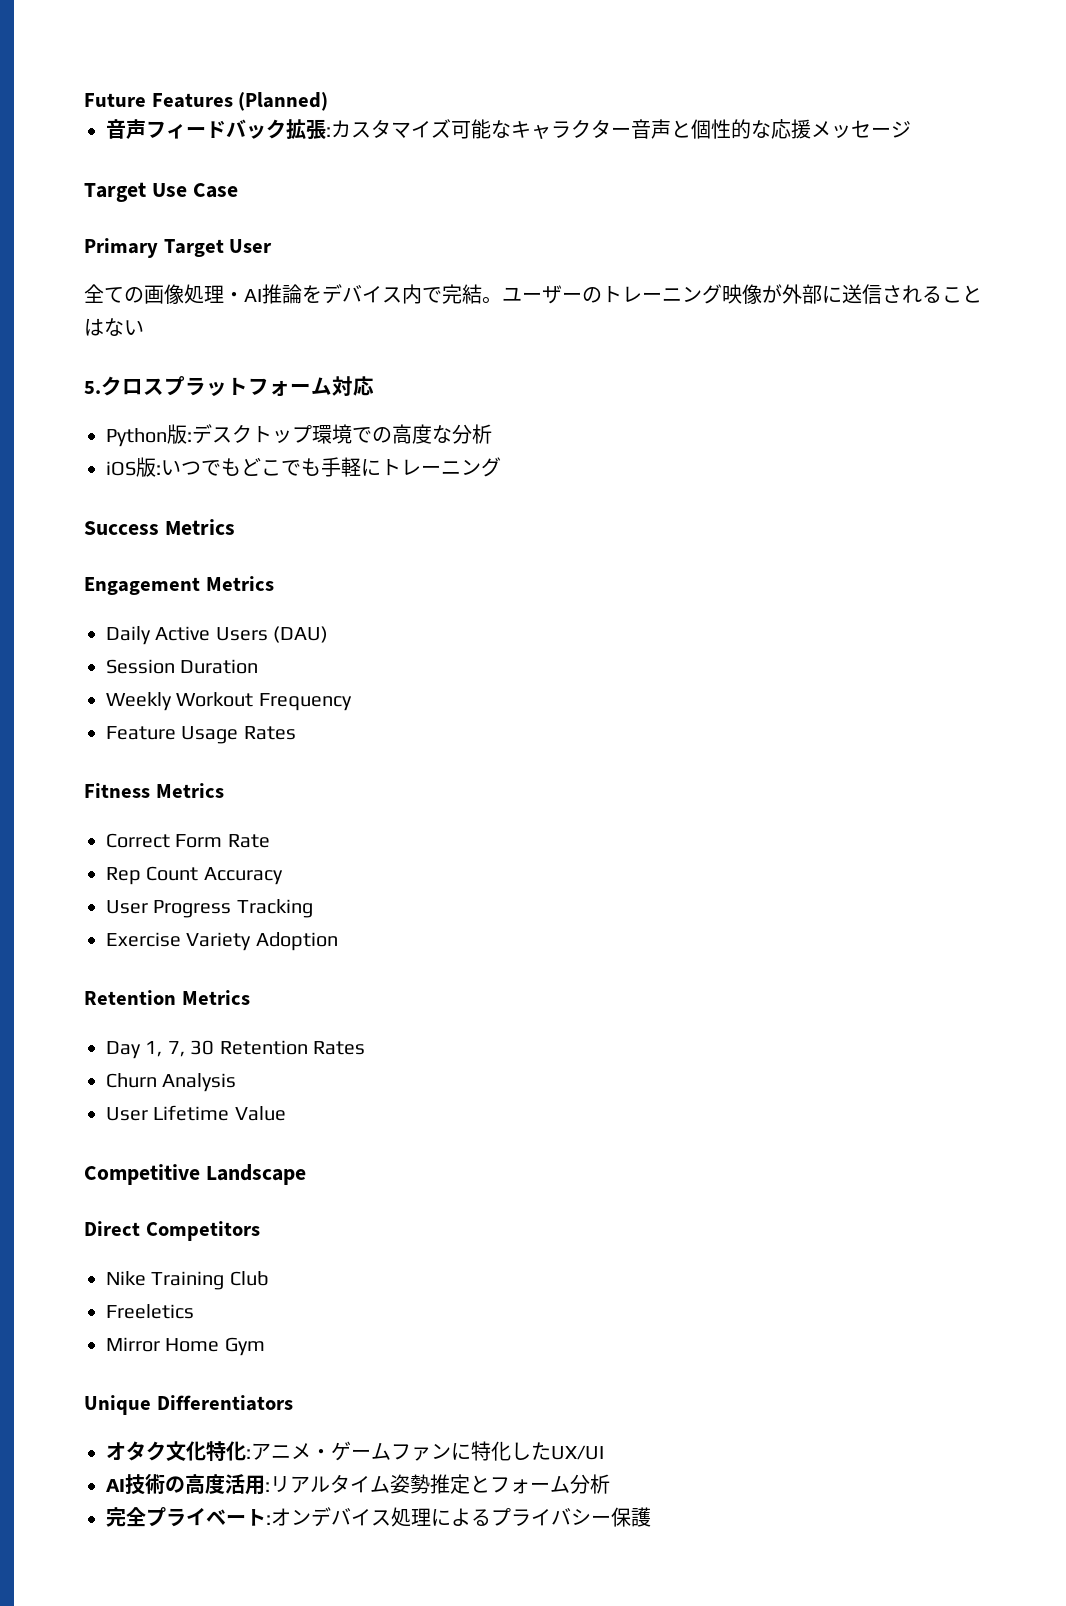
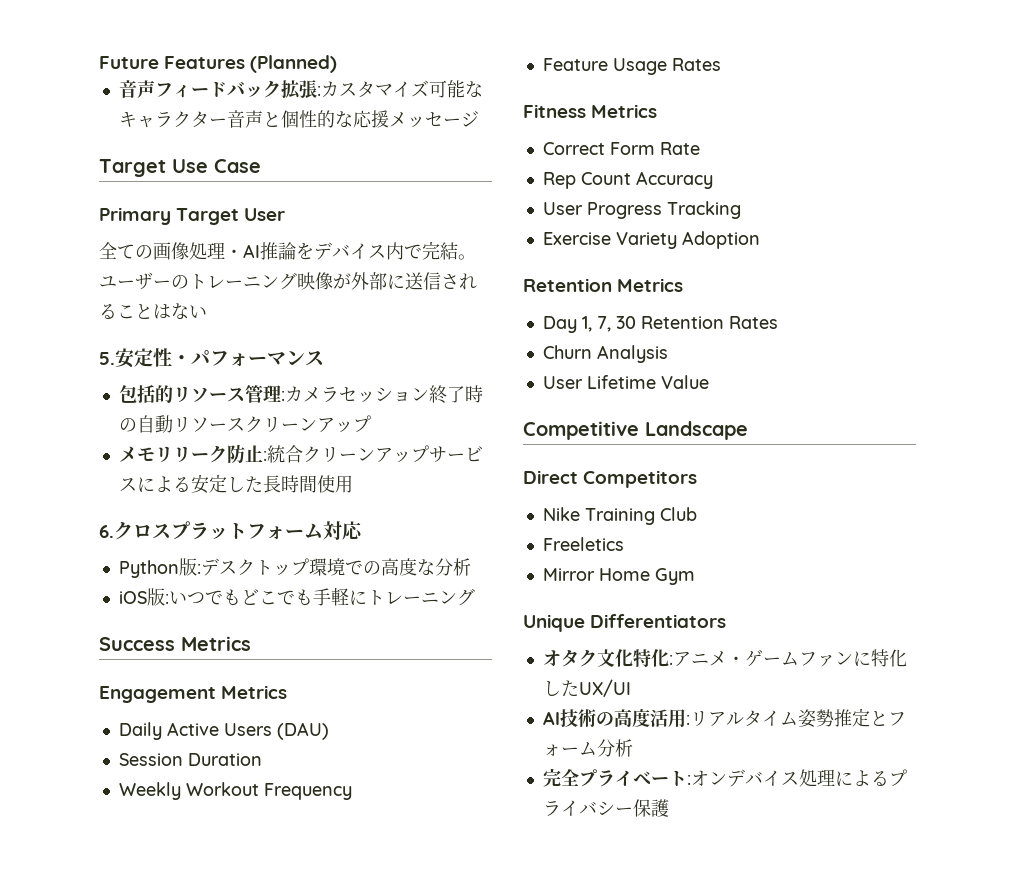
- 5.クロスプラットフォーム対応
+ 5.安定性・パフォーマンス
+ 包括的リソース管理:カメラセッション終了時の自動リソースクリーンアップ
+ メモリリーク防止:統合クリーンアップサービスによる安定した長時間使用
+ 6.クロスプラットフォーム対応

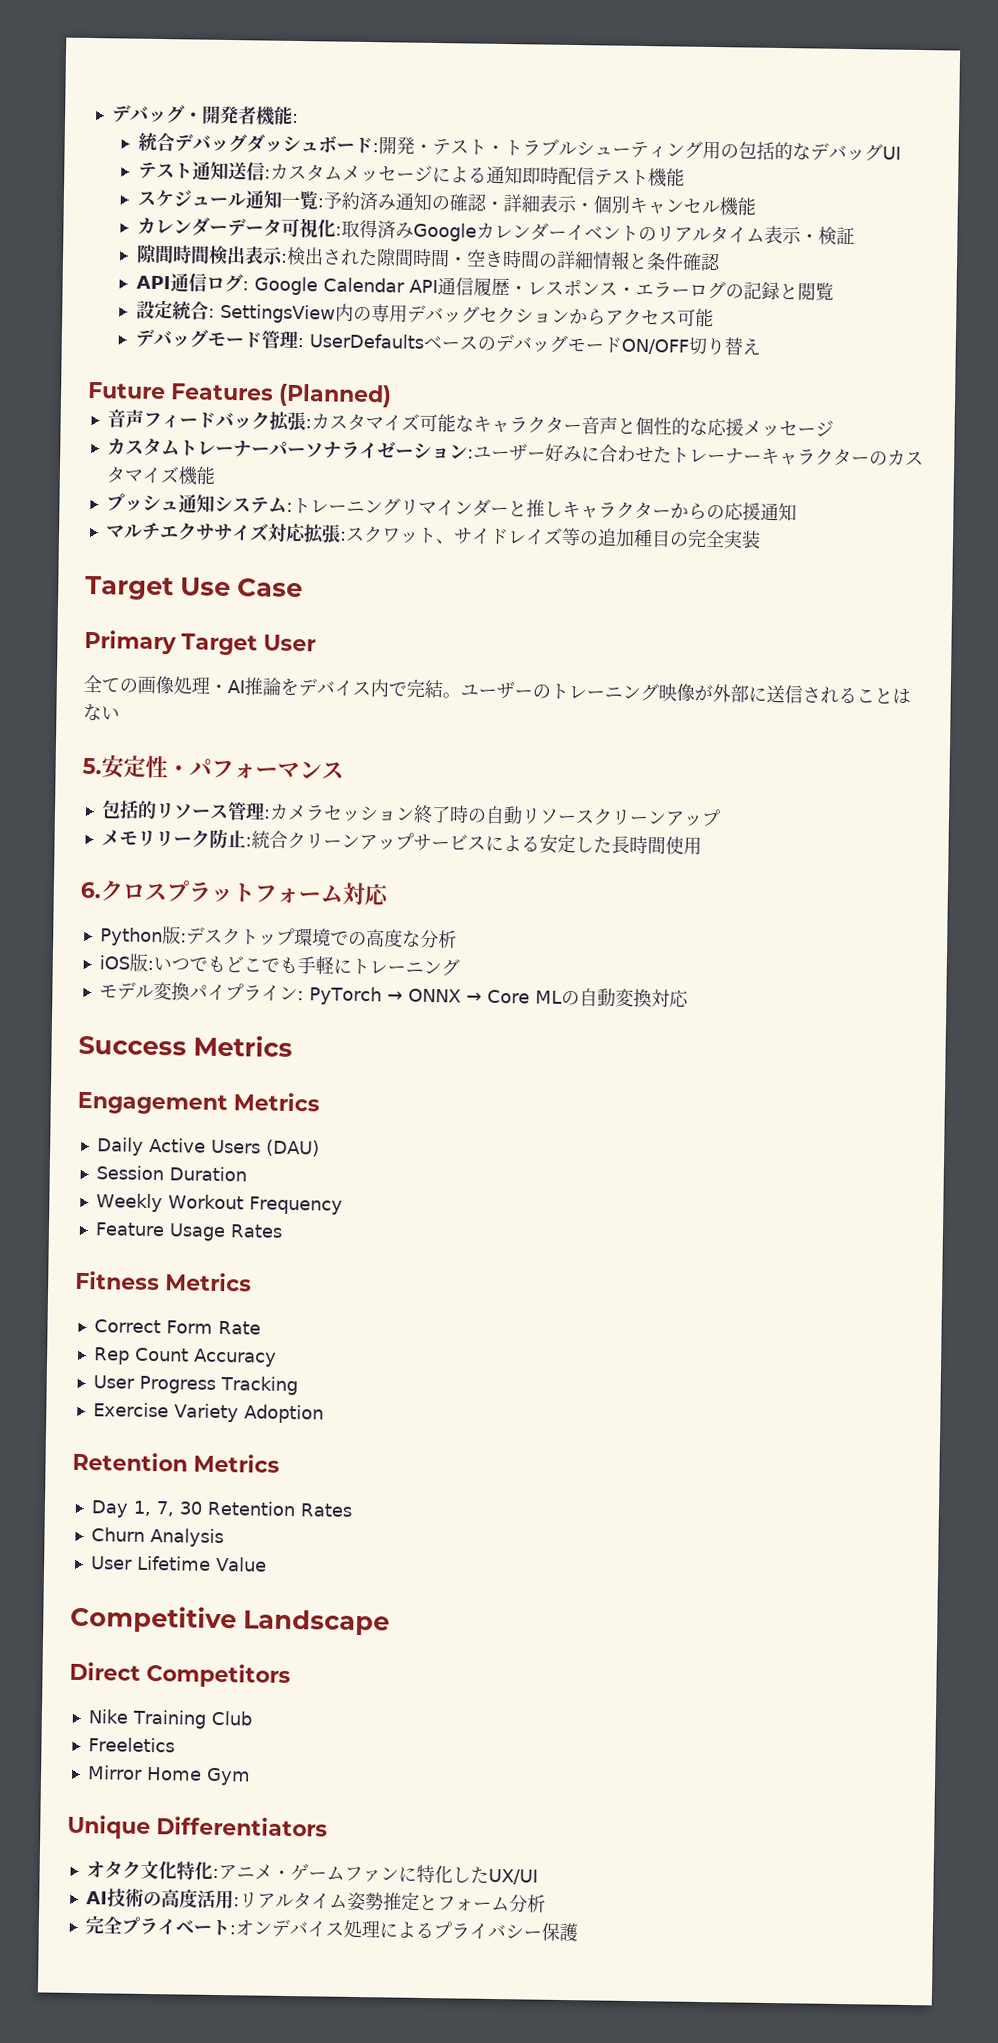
+ デバッグ・開発者機能:
+ 統合デバッグダッシュボード:開発・テスト・トラブルシューティング用の包括的なデバッグUI
+ テスト通知送信:カスタムメッセージによる通知即時配信テスト機能
+ スケジュール通知一覧:予約済み通知の確認・詳細表示・個別キャンセル機能
+ カレンダーデータ可視化:取得済みGoogleカレンダーイベントのリアルタイム表示・検証
+ 隙間時間検出表示:検出された隙間時間・空き時間の詳細情報と条件確認
+ API通信ログ: Google Calendar API通信履歴・レスポンス・エラーログの記録と閲覧
+ 設定統合: SettingsView内の専用デバッグセクションからアクセス可能
+ デバッグモード管理: UserDefaultsベースのデバッグモードON/OFF切り替え
+ カスタムトレーナーパーソナライゼーション:ユーザー好みに合わせたトレーナーキャラクターのカスタマイズ機能
+ プッシュ通知システム:トレーニングリマインダーと推しキャラクターからの応援通知
+ マルチエクササイズ対応拡張:スクワット、サイドレイズ等の追加種目の完全実装
+ モデル変換パイプライン: PyTorch → ONNX → Core MLの自動変換対応

